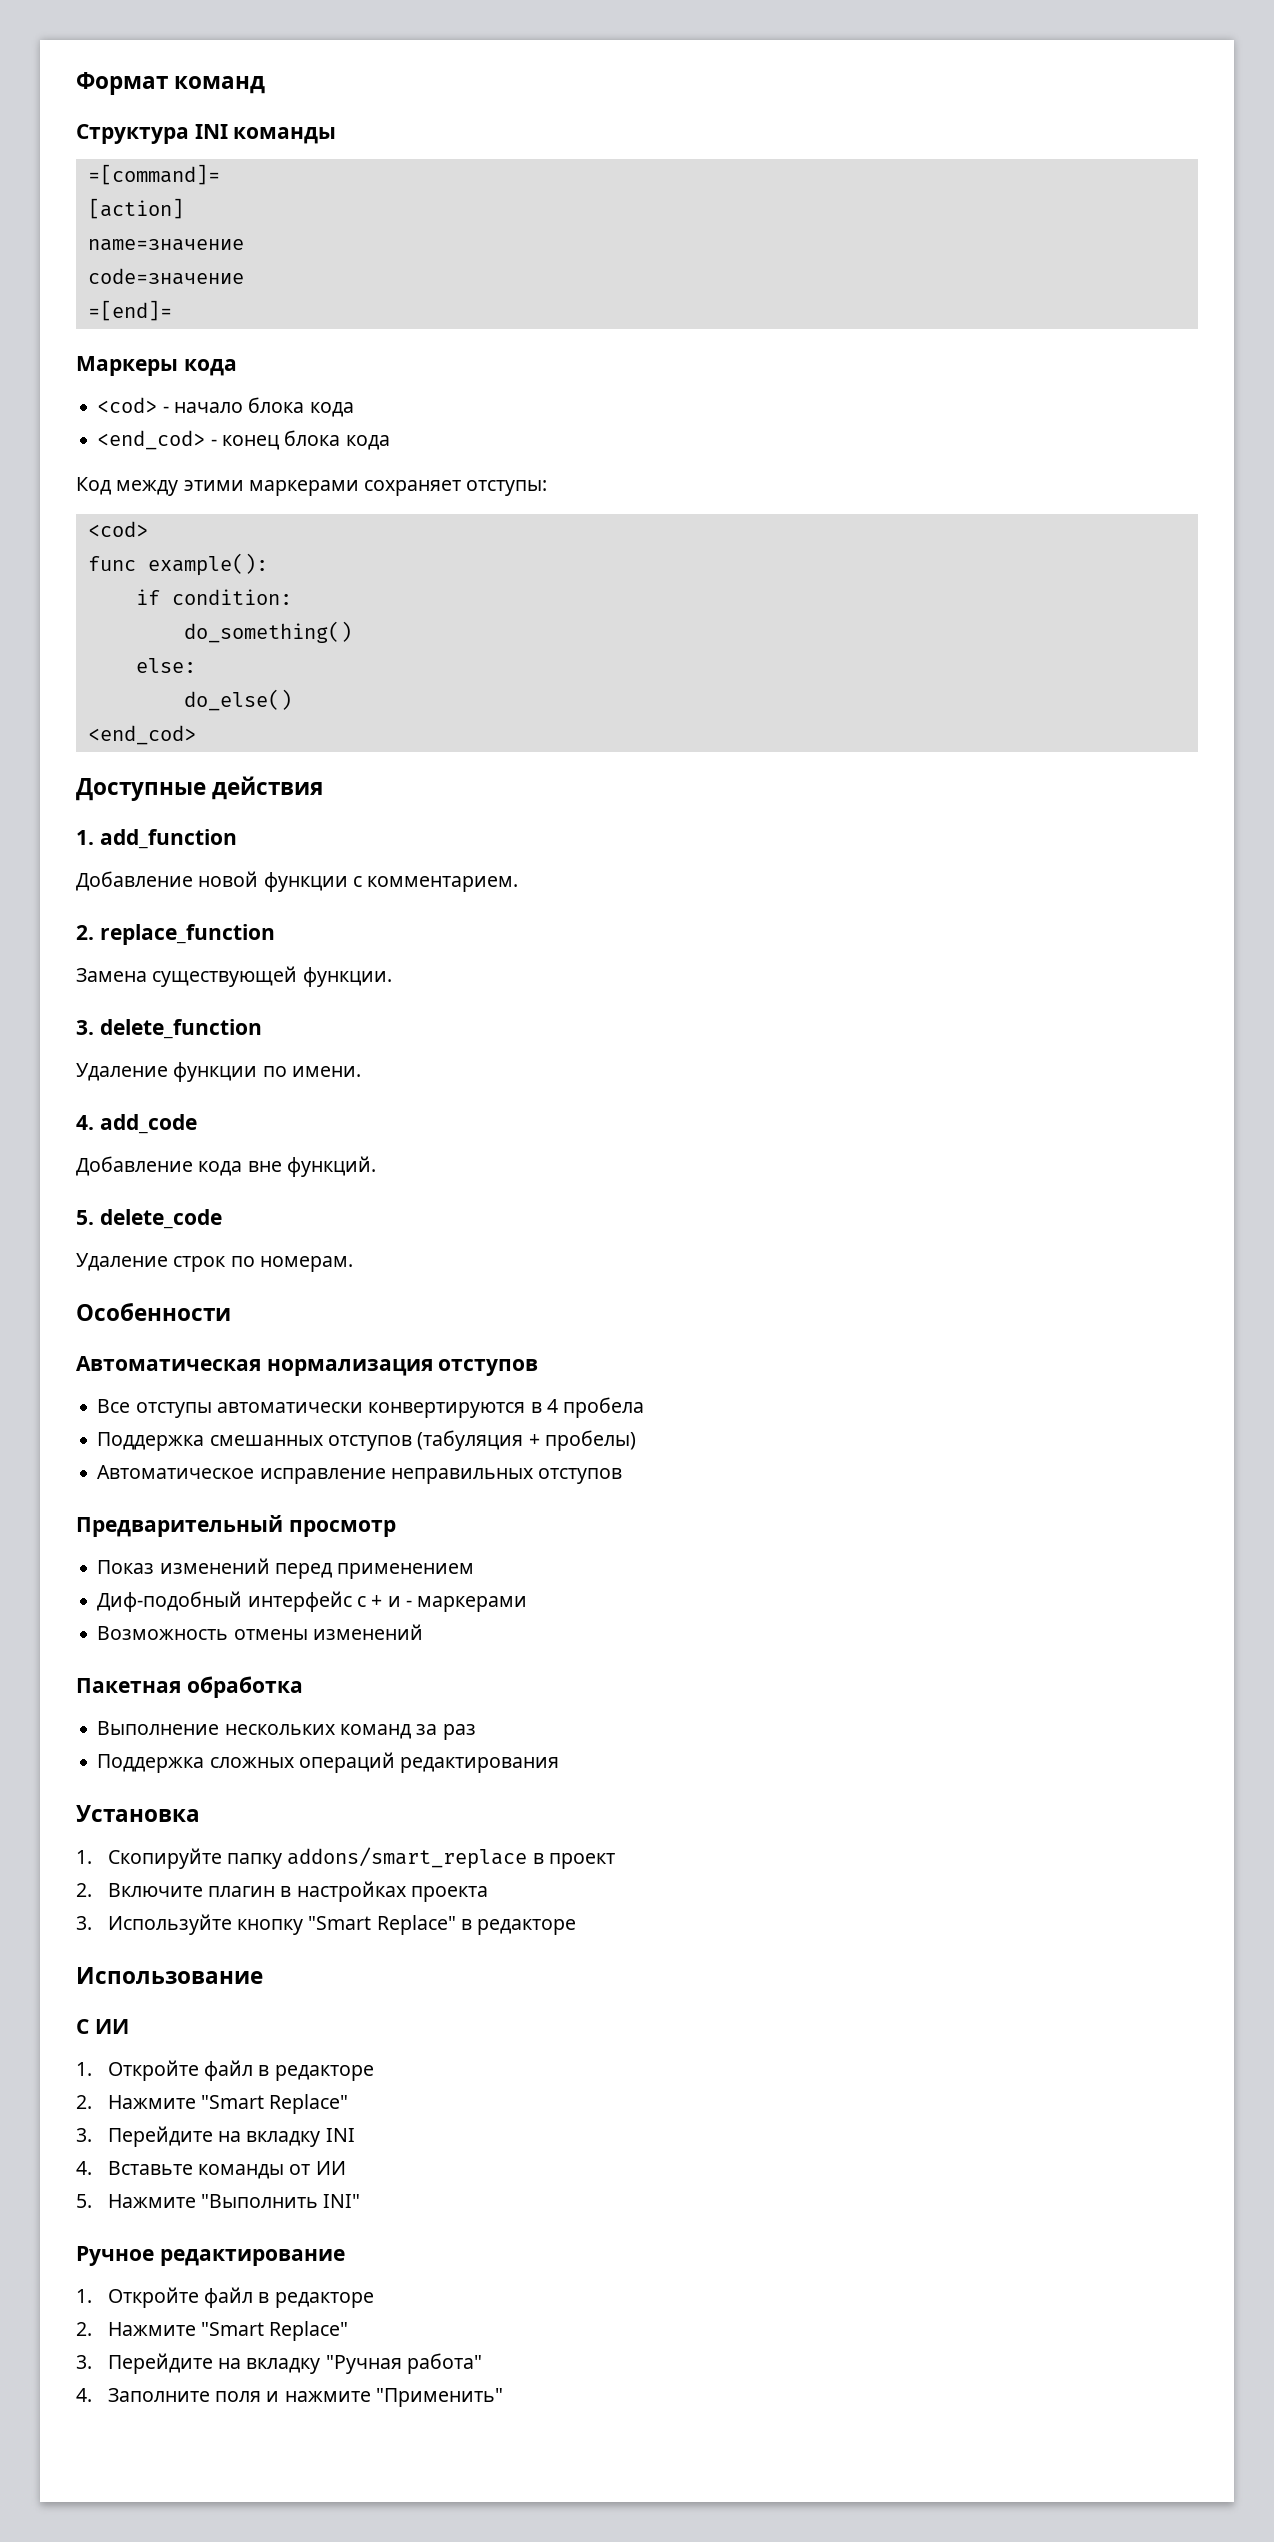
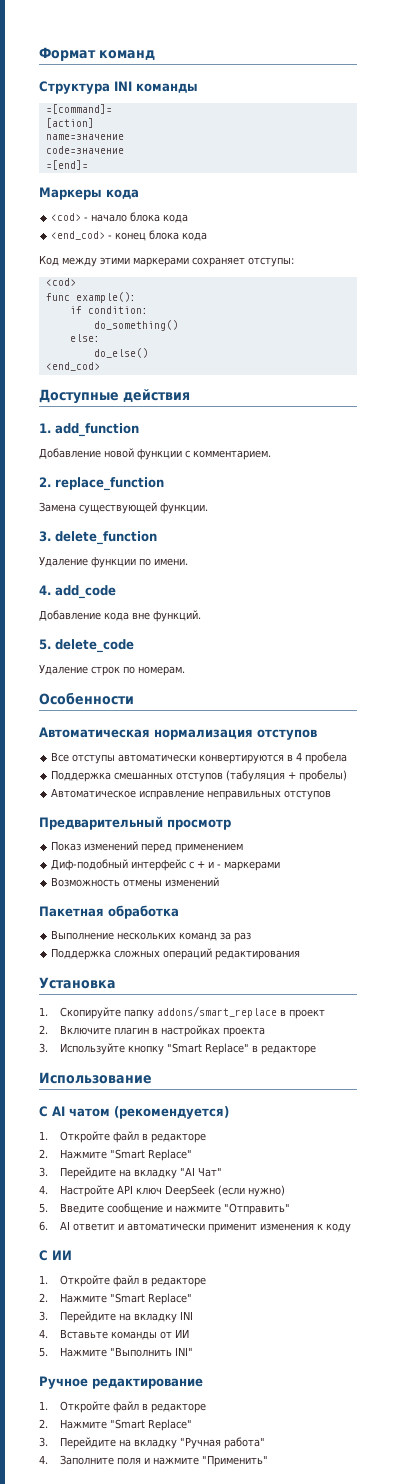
+ С AI чатом (рекомендуется)
+ 1. Откройте файл в редакторе
+ 2. Нажмите "Smart Replace"
+ 3. Перейдите на вкладку "AI Чат"
+ 4. Настройте API ключ DeepSeek (если нужно)
+ 5. Введите сообщение и нажмите "Отправить"
+ 6. AI ответит и автоматически применит изменения к коду

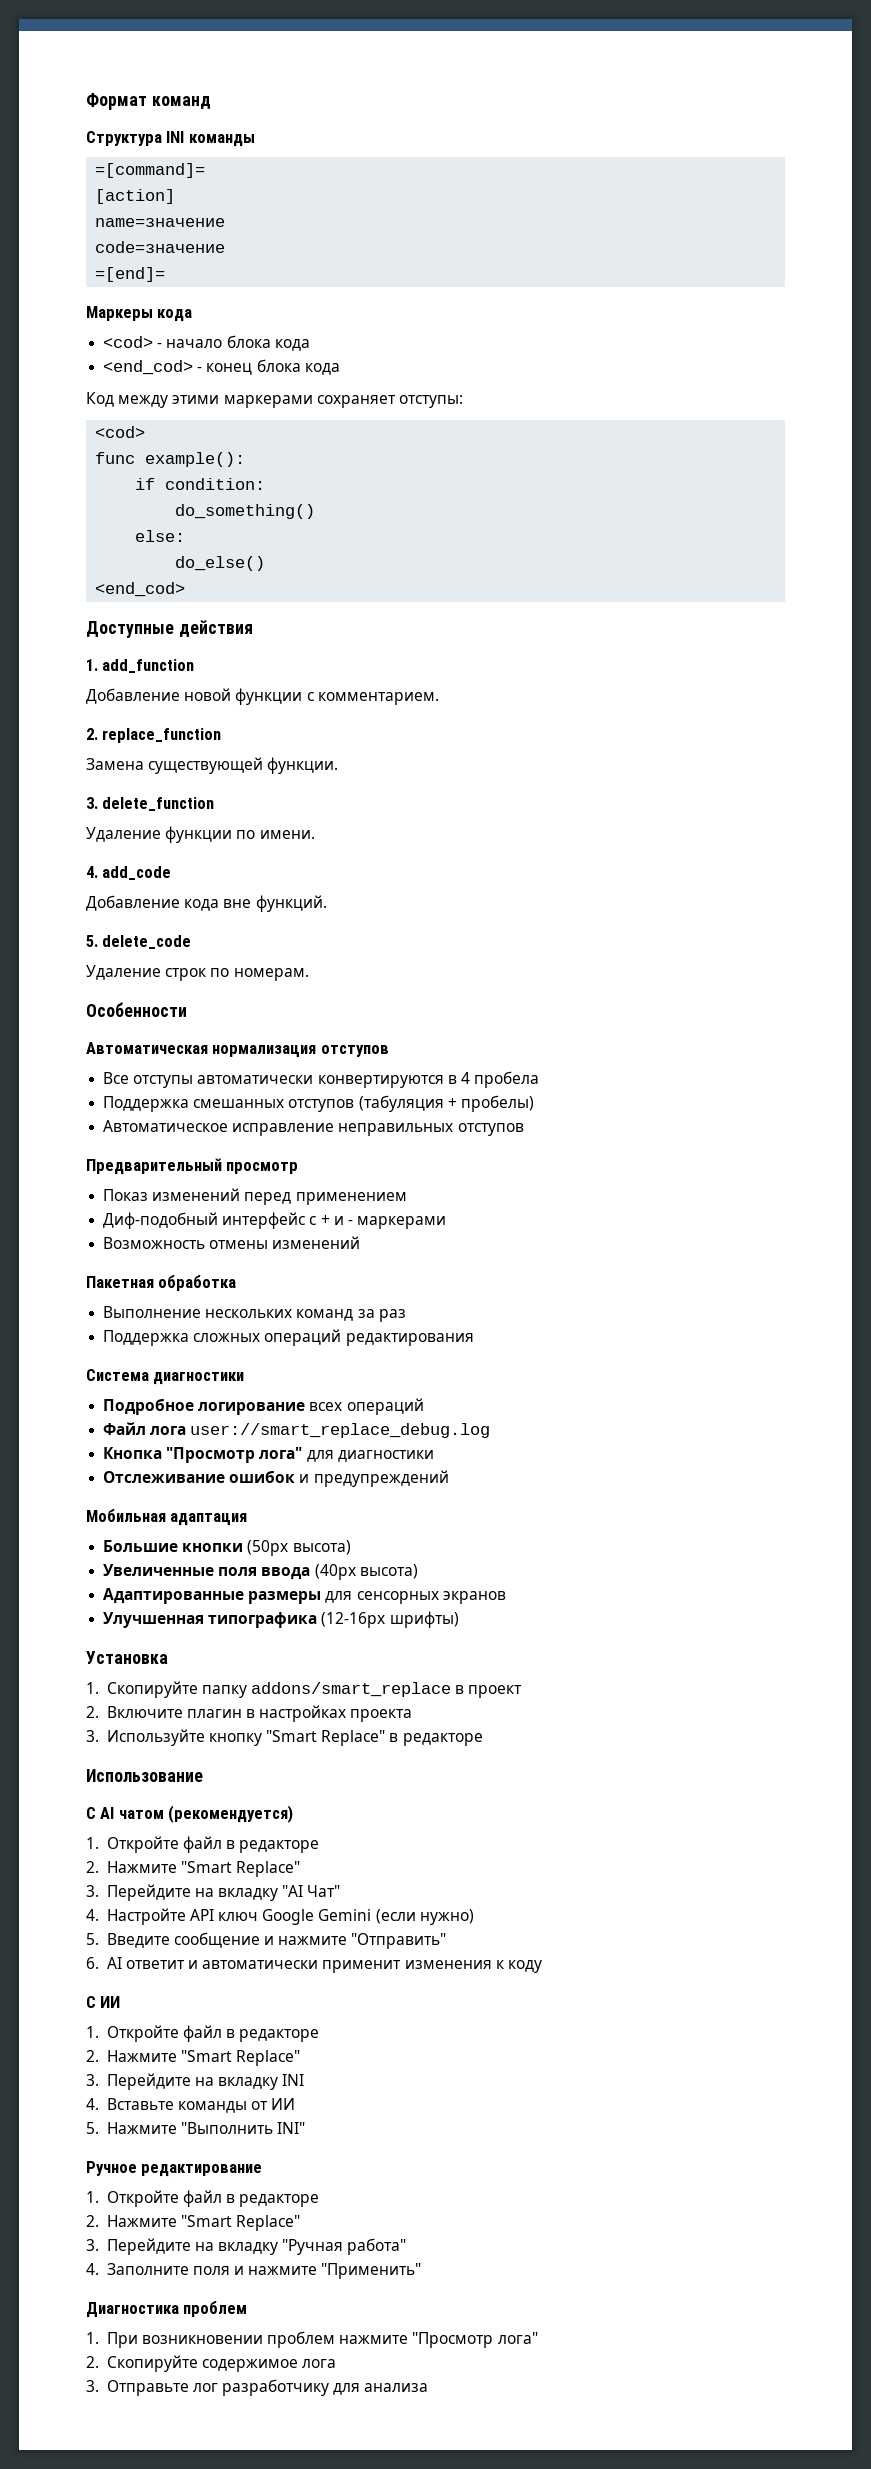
+ Система диагностики
+ Подробное логирование всех операций
+ Файл лога user://smart_replace_debug.log
+ Кнопка "Просмотр лога" для диагностики
+ Отслеживание ошибок и предупреждений
+ Мобильная адаптация
+ Большие кнопки (50px высота)
+ Увеличенные поля ввода (40px высота)
+ Адаптированные размеры для сенсорных экранов
+ Улучшенная типографика (12-16px шрифты)
- 4. Настройте API ключ DeepSeek (если нужно)
+ 4. Настройте API ключ Google Gemini (если нужно)
+ Диагностика проблем
+ 1. При возникновении проблем нажмите "Просмотр лога"
+ 2. Скопируйте содержимое лога
+ 3. Отправьте лог разработчику для анализа

